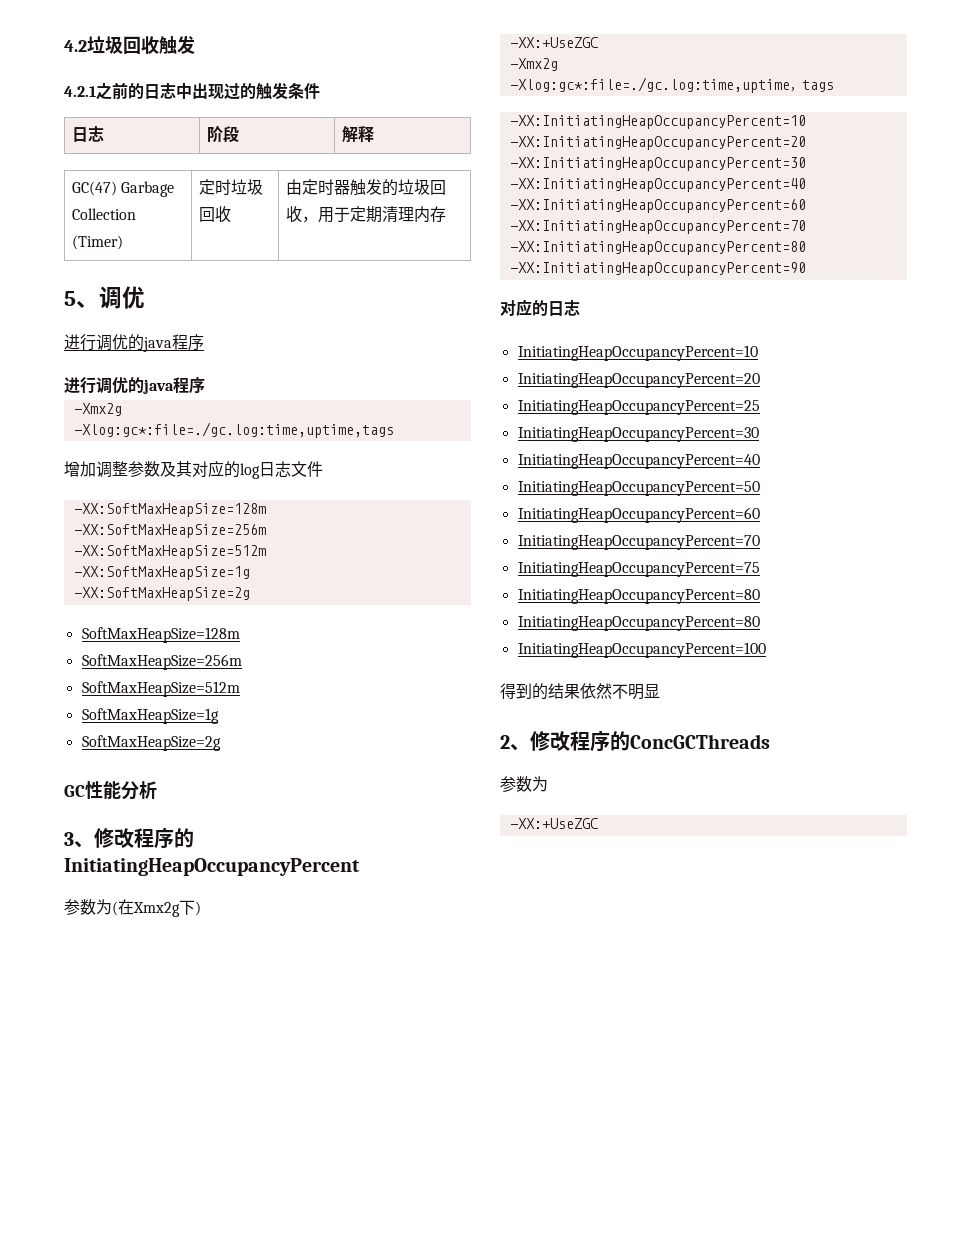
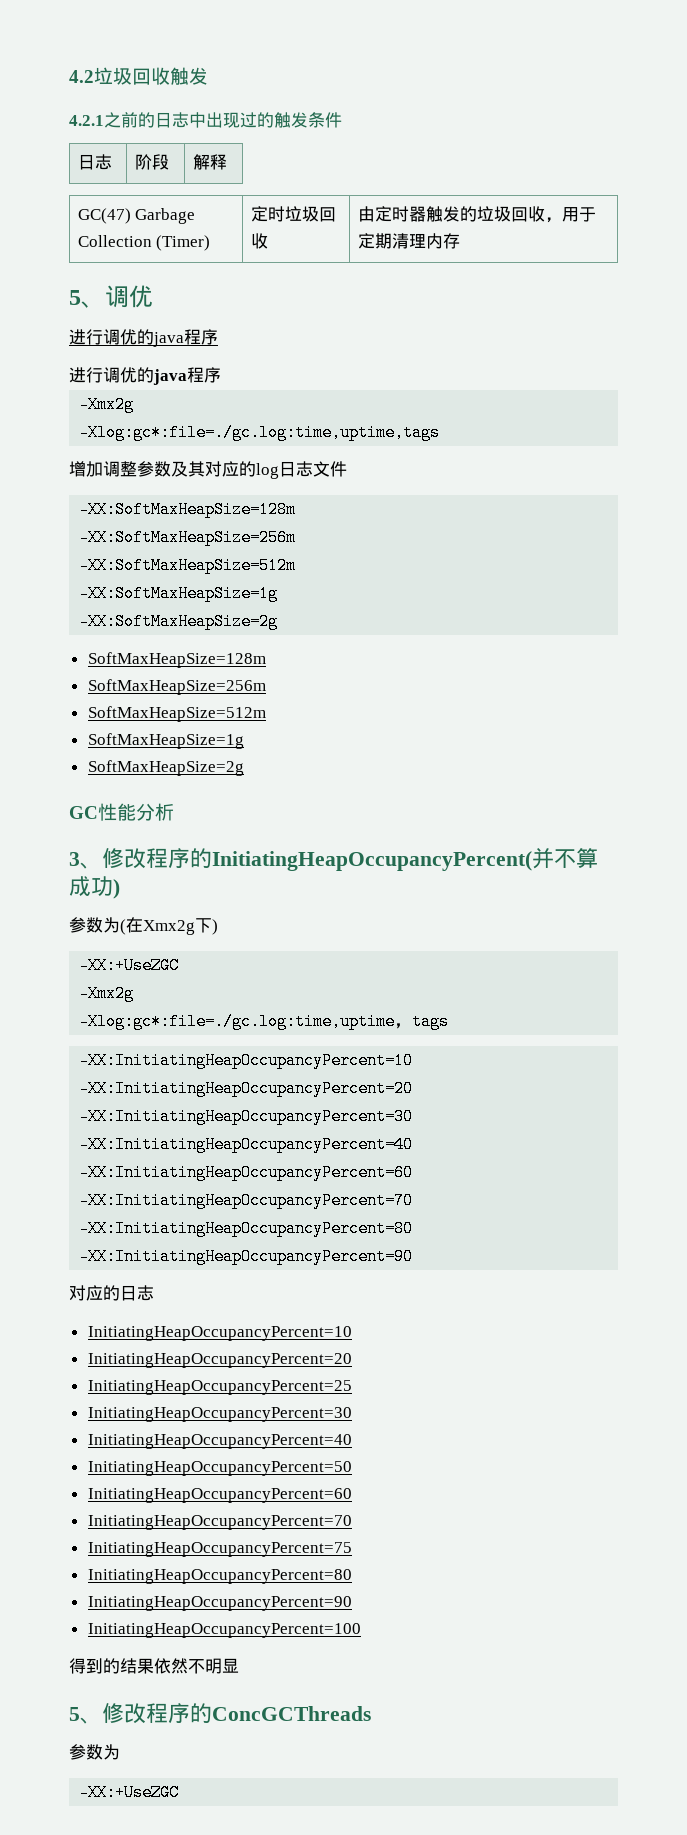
- 3、修改程序的InitiatingHeapOccupancyPercent
+ 3、修改程序的InitiatingHeapOccupancyPercent(并不算成功)
  InitiatingHeapOccupancyPercent=75
  InitiatingHeapOccupancyPercent=80
- InitiatingHeapOccupancyPercent=80
+ InitiatingHeapOccupancyPercent=90
- 2、修改程序的ConcGCThreads
+ 5、修改程序的ConcGCThreads

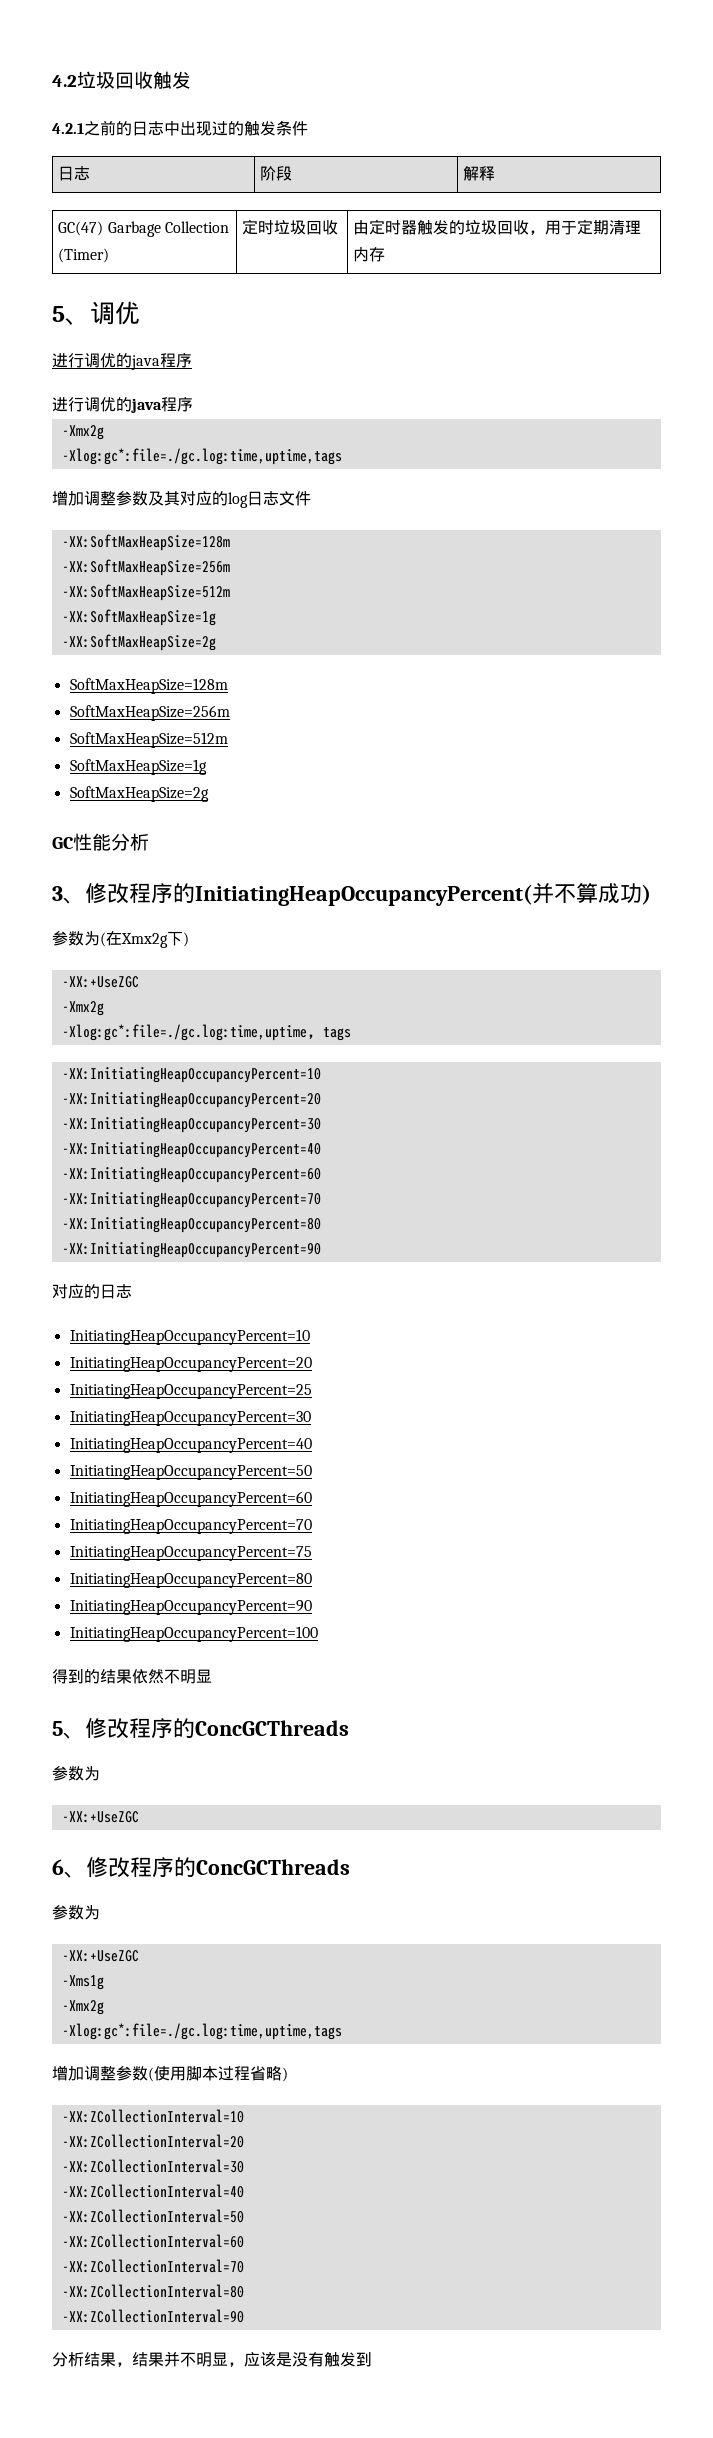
+ 6、修改程序的ConcGCThreads
+ 参数为
+ -XX:+UseZGC
+ -Xms1g
+ -Xmx2g
+ -Xlog:gc*:file=./gc.log:time,uptime,tags
+ 增加调整参数(使用脚本过程省略)
+ -XX:ZCollectionInterval=10
+ -XX:ZCollectionInterval=20
+ -XX:ZCollectionInterval=30
+ -XX:ZCollectionInterval=40
+ -XX:ZCollectionInterval=50
+ -XX:ZCollectionInterval=60
+ -XX:ZCollectionInterval=70
+ -XX:ZCollectionInterval=80
+ -XX:ZCollectionInterval=90
+ 分析结果，结果并不明显，应该是没有触发到

